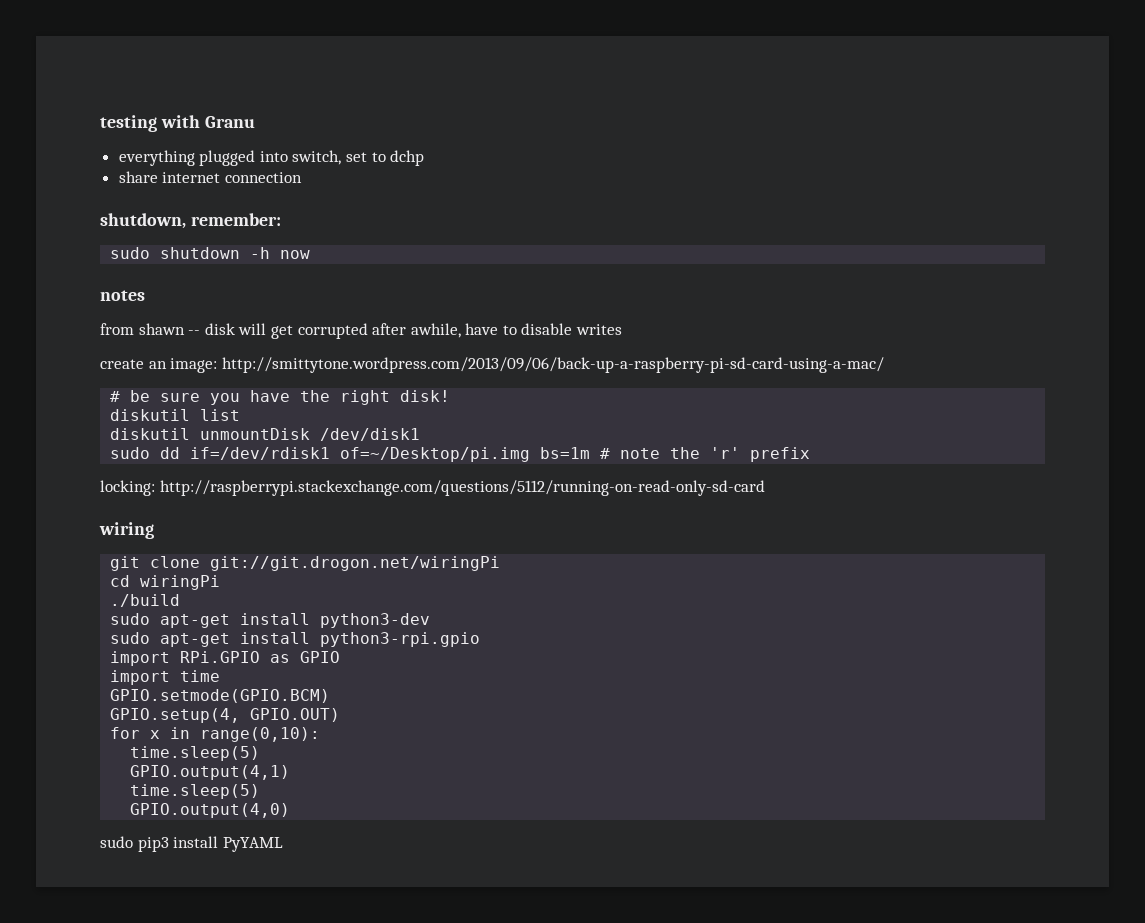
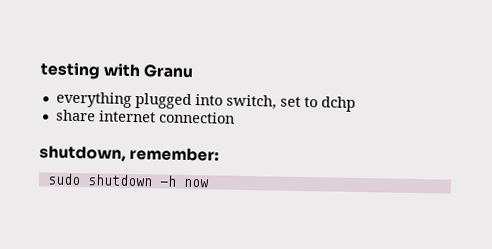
- notes
- from shawn -- disk will get corrupted after awhile, have to disable writes
- create an image: http://smittytone.wordpress.com/2013/09/06/back-up-a-raspberry-pi-sd-card-using-a-mac/
- # be sure you have the right disk!
- diskutil list
- diskutil unmountDisk /dev/disk1
- sudo dd if=/dev/rdisk1 of=~/Desktop/pi.img bs=1m # note the 'r' prefix
- locking: http://raspberrypi.stackexchange.com/questions/5112/running-on-read-only-sd-card
- wiring
- git clone git://git.drogon.net/wiringPi
- cd wiringPi
- ./build
- sudo apt-get install python3-dev
- sudo apt-get install python3-rpi.gpio
- import RPi.GPIO as GPIO
- import time
- GPIO.setmode(GPIO.BCM)
- GPIO.setup(4, GPIO.OUT)
- for x in range(0,10):
- time.sleep(5)
- GPIO.output(4,1)
- time.sleep(5)
- GPIO.output(4,0)
- sudo pip3 install PyYAML

